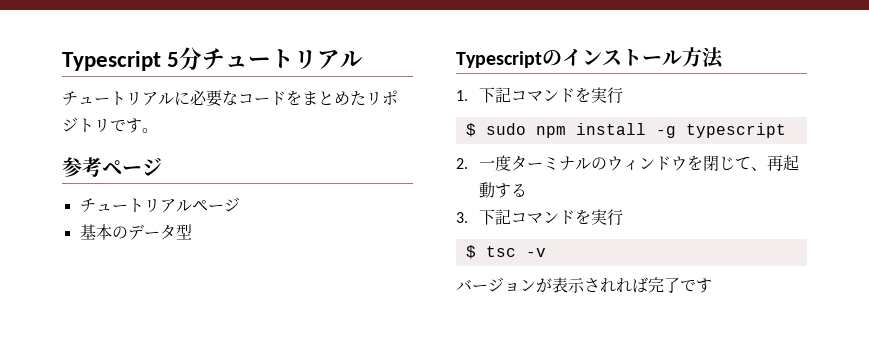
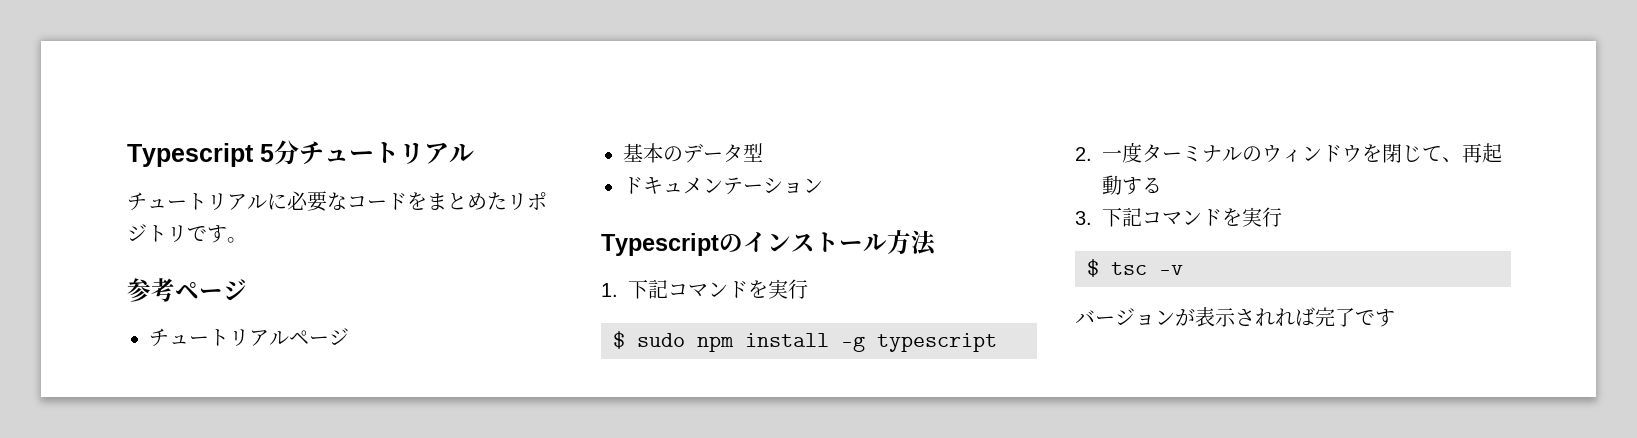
+ ドキュメンテーション

